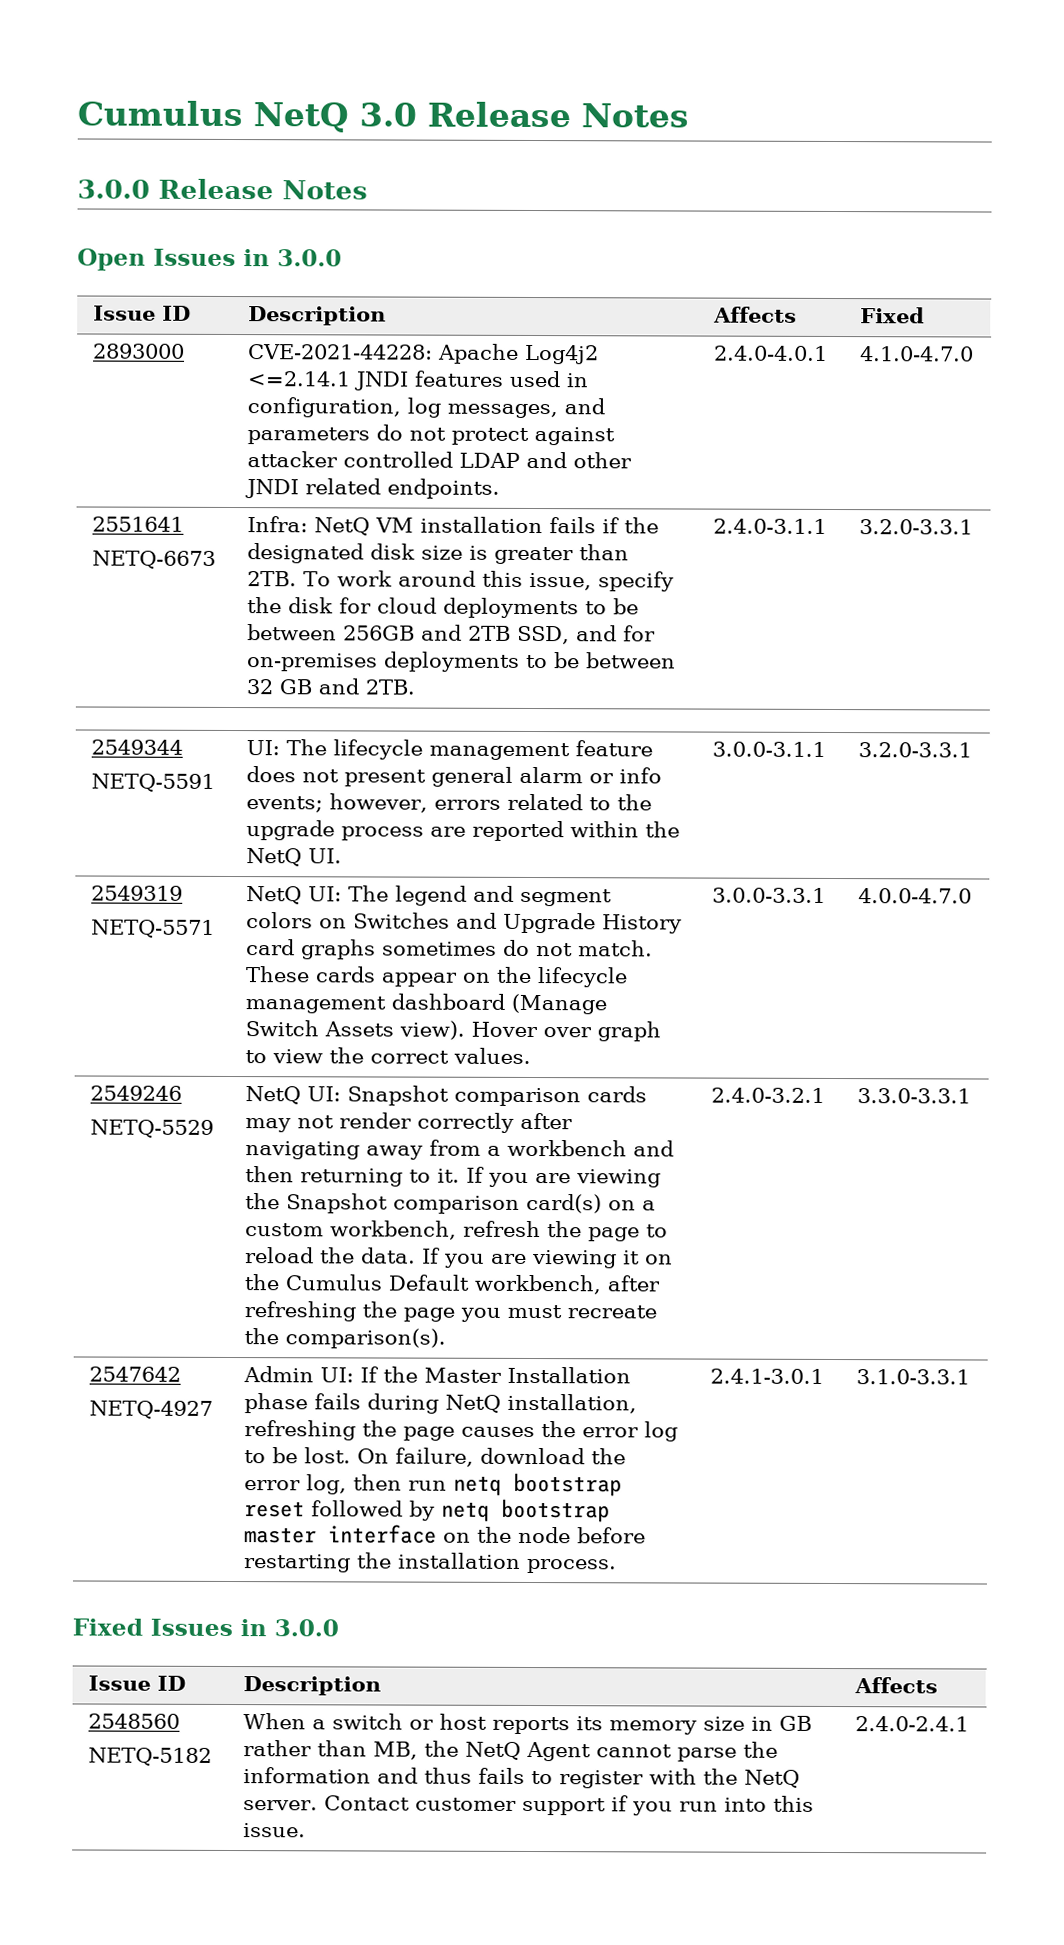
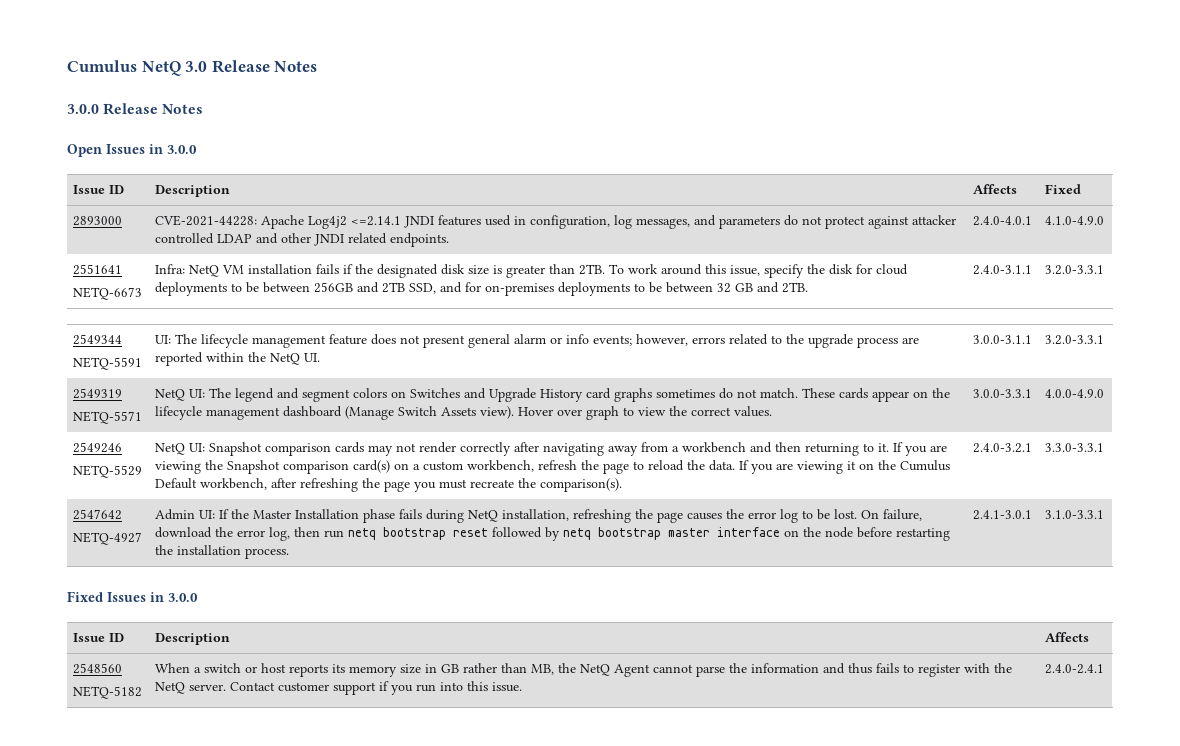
- 2893000 | CVE-2021-44228: Apache Log4j2 <=2.14.1 JNDI features used in configuration, log messages, and parameters do not protect against attacker controlled LDAP and other JNDI related endpoints. | 2.4.0-4.0.1 | 4.1.0-4.7.0
+ 2893000 | CVE-2021-44228: Apache Log4j2 <=2.14.1 JNDI features used in configuration, log messages, and parameters do not protect against attacker controlled LDAP and other JNDI related endpoints. | 2.4.0-4.0.1 | 4.1.0-4.9.0
- 4.0.0-4.7.0
+ 4.0.0-4.9.0

